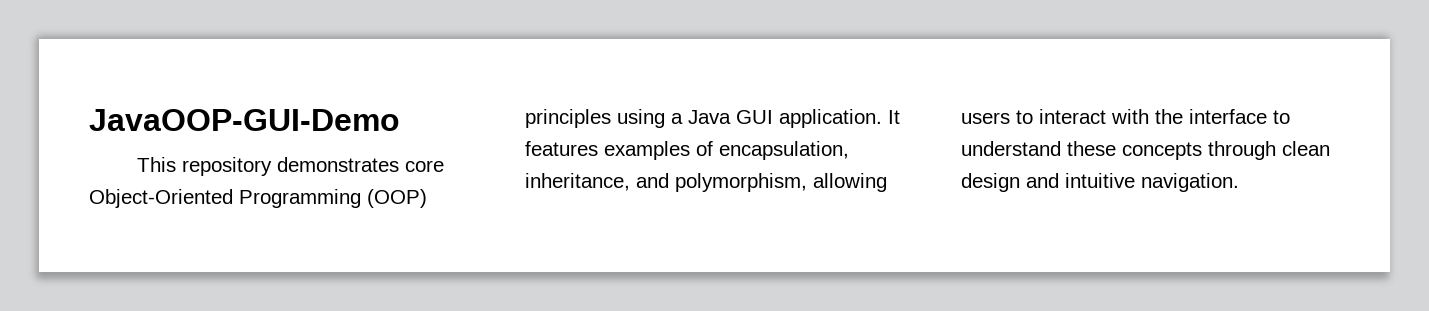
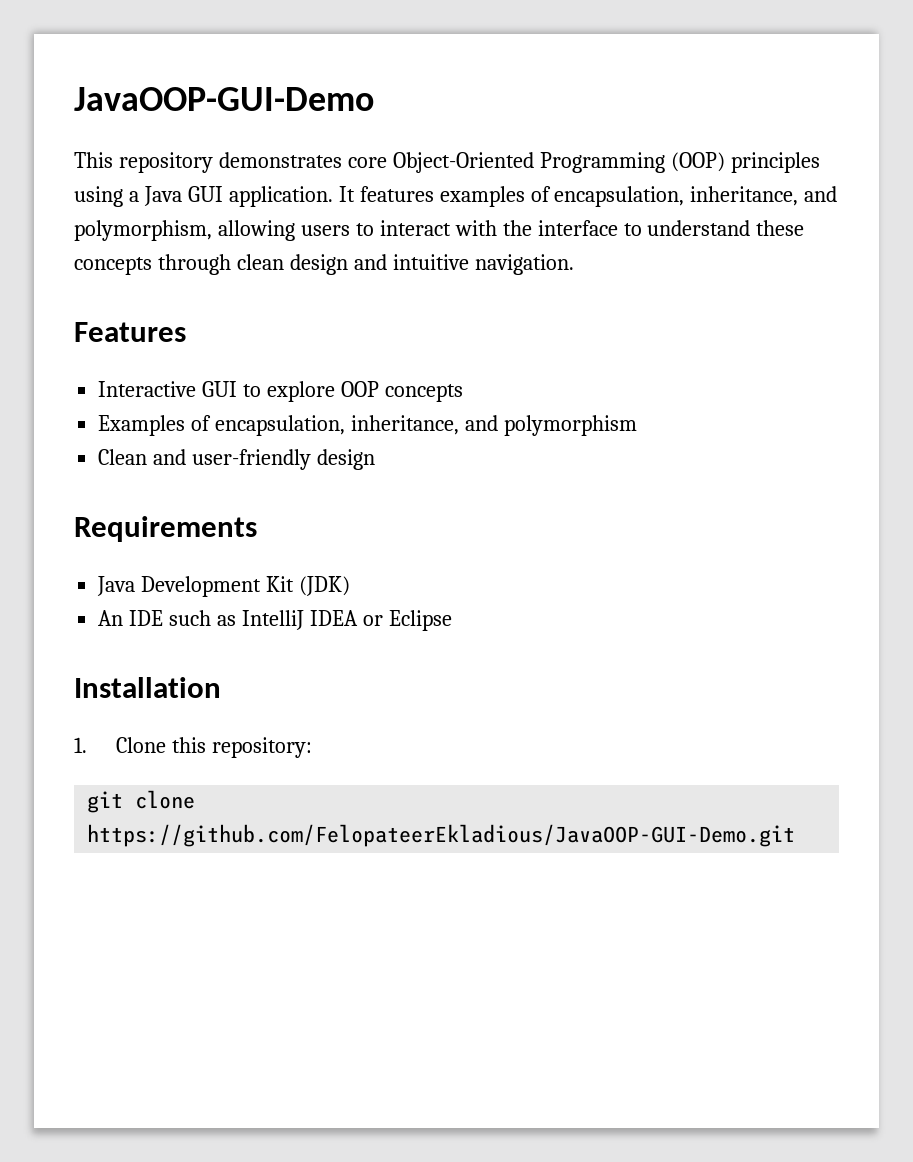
+ Features
+ Interactive GUI to explore OOP concepts
+ Examples of encapsulation, inheritance, and polymorphism
+ Clean and user-friendly design
+ Requirements
+ Java Development Kit (JDK)
+ An IDE such as IntelliJ IDEA or Eclipse
+ Installation
+ 1. Clone this repository:
+ git clone https://github.com/FelopateerEkladious/JavaOOP-GUI-Demo.git

